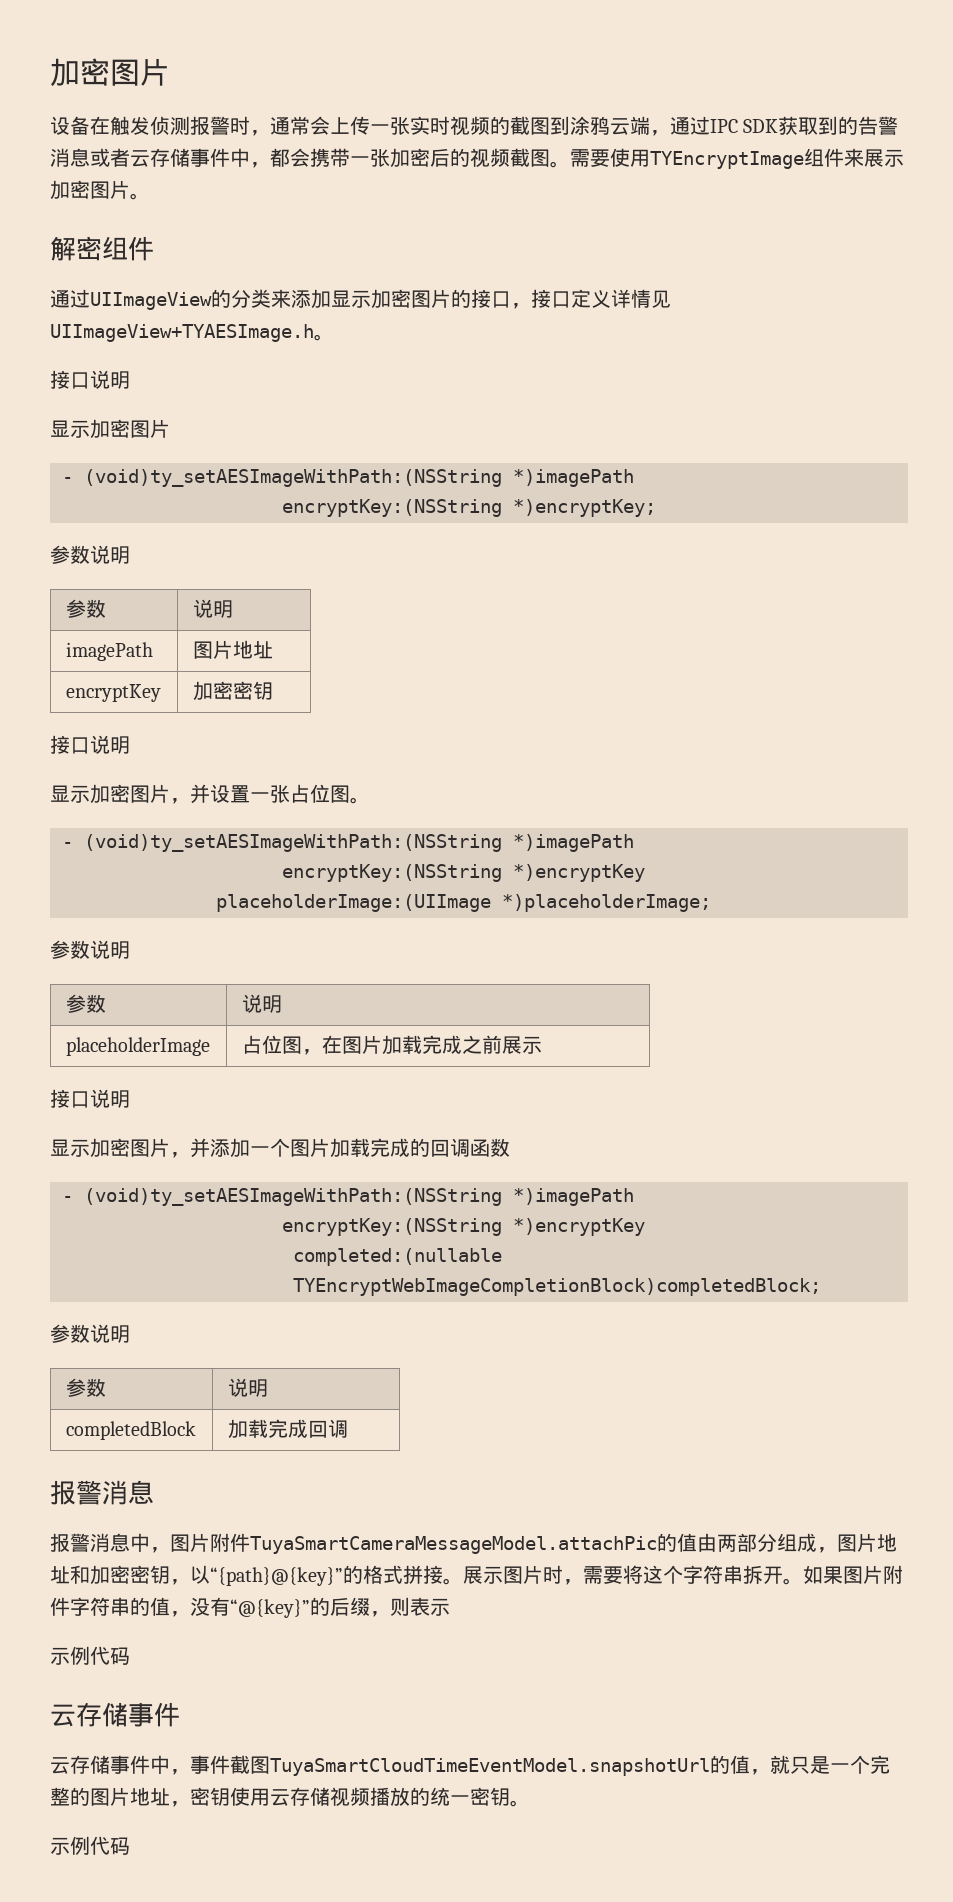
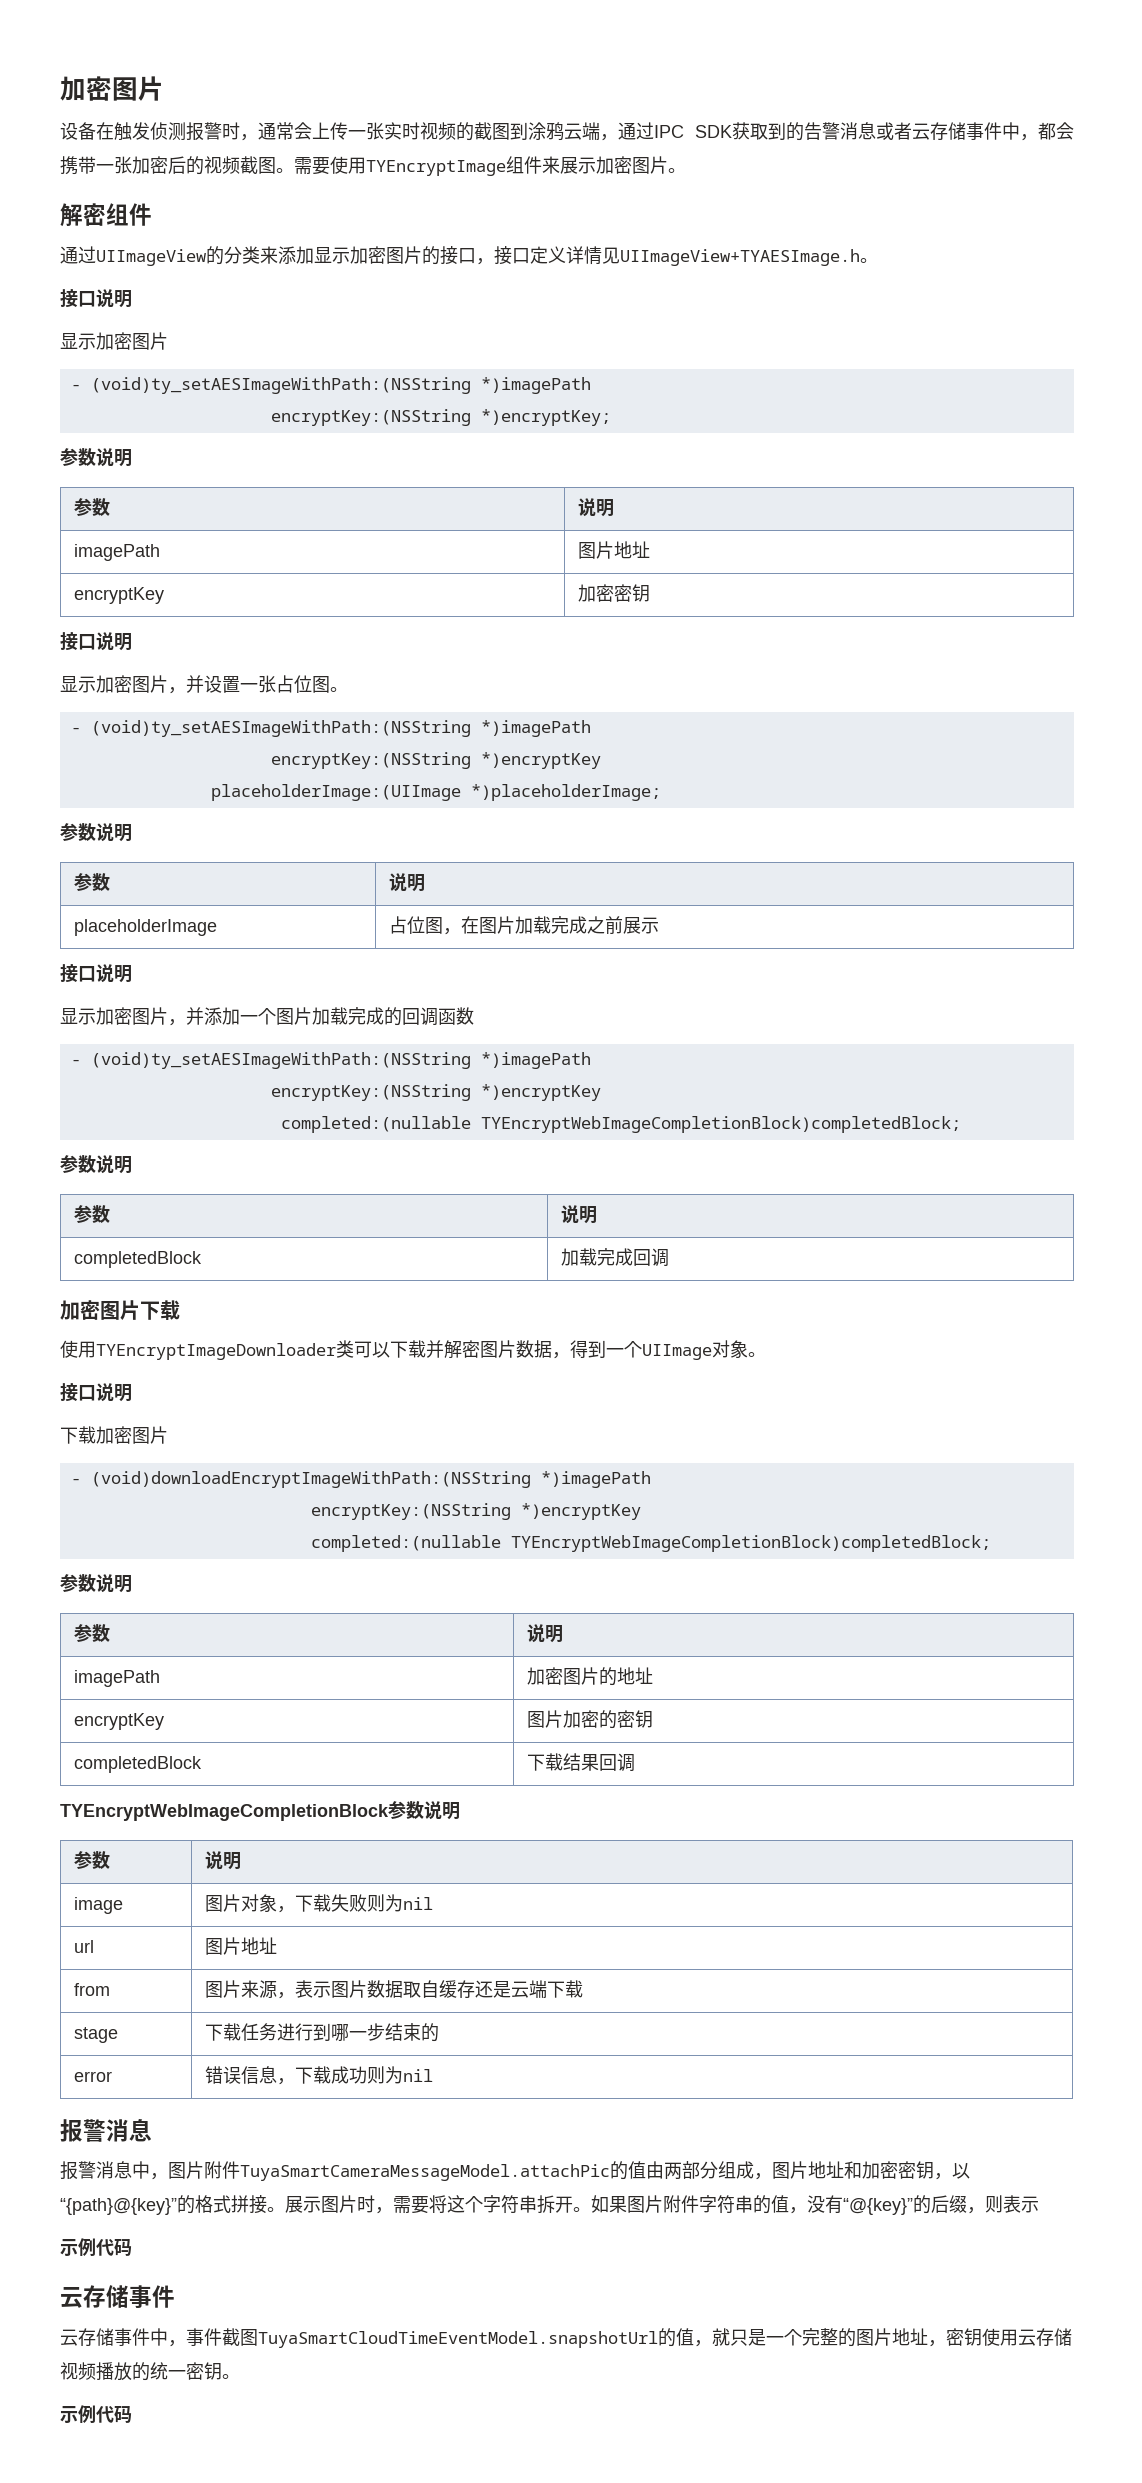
+ 加密图片下载
+ 使用TYEncryptImageDownloader类可以下载并解密图片数据，得到一个UIImage对象。
+ 接口说明
+ 下载加密图片
+ - (void)downloadEncryptImageWithPath:(NSString *)imagePath
+ encryptKey:(NSString *)encryptKey
+ completed:(nullable TYEncryptWebImageCompletionBlock)completedBlock;
+ 参数说明
+ 参数 | 说明
+ imagePath | 加密图片的地址
+ encryptKey | 图片加密的密钥
+ completedBlock | 下载结果回调
+ TYEncryptWebImageCompletionBlock参数说明
+ 参数 | 说明
+ image | 图片对象，下载失败则为nil
+ url | 图片地址
+ from | 图片来源，表示图片数据取自缓存还是云端下载
+ stage | 下载任务进行到哪一步结束的
+ error | 错误信息，下载成功则为nil

